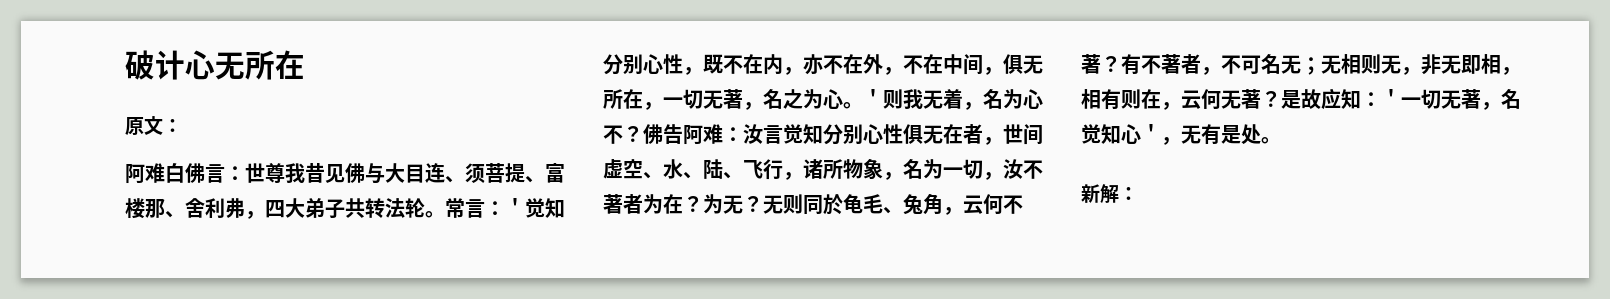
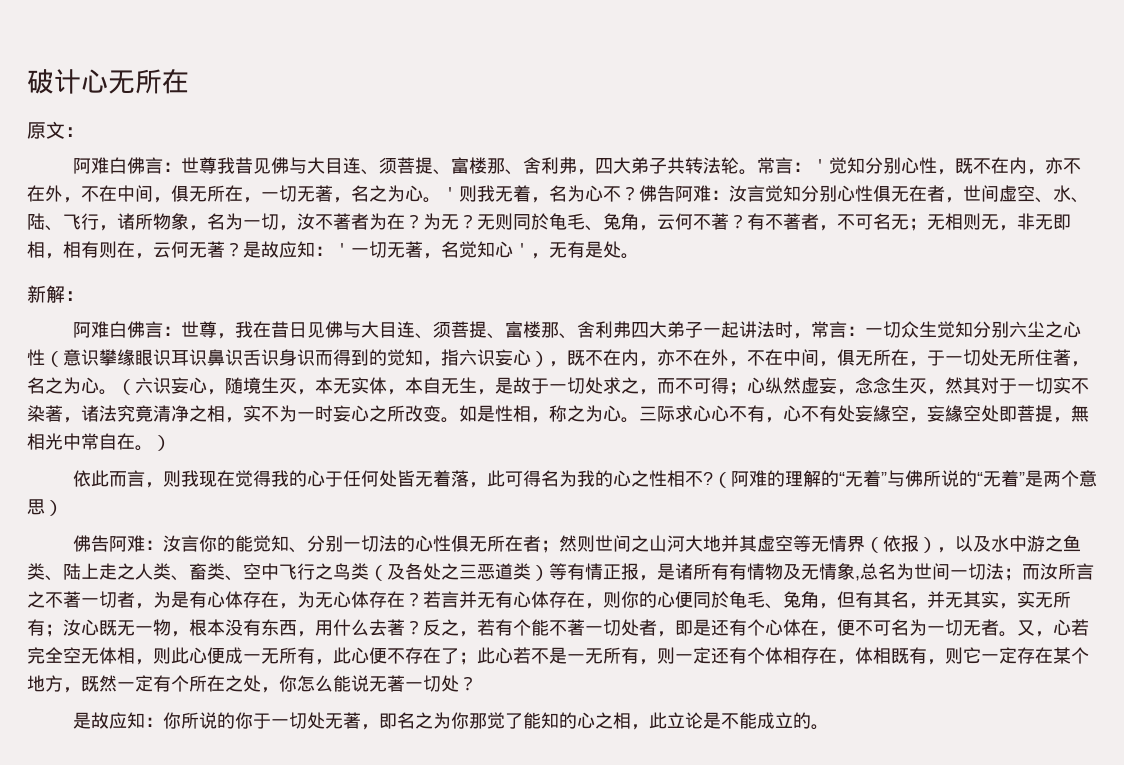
+ 阿难白佛言：世尊，我在昔日见佛与大目连、须菩提、富楼那、舍利弗四大弟子一起讲法时，常言：一切众生觉知分别六尘之心性（意识攀缘眼识耳识鼻识舌识身识而得到的觉知，指六识妄心），既不在内，亦不在外，不在中间，俱无所在，于一切处无所住著，名之为心。（六识妄心，随境生灭，本无实体，本自无生，是故于一切处求之，而不可得；心纵然虚妄，念念生灭，然其对于一切实不染著，诸法究竟清净之相，实不为一时妄心之所改变。如是性相，称之为心。三际求心心不有，心不有处妄緣空，妄緣空处即菩提，無相光中常自在。）
+ 依此而言，则我现在觉得我的心于任何处皆无着落，此可得名为我的心之性相不?（阿难的理解的“无着”与佛所说的“无着”是两个意思）
+ 佛告阿难：汝言你的能觉知、分别一切法的心性俱无所在者；然则世间之山河大地并其虚空等无情界（依报），以及水中游之鱼类、陆上走之人类、畜类、空中飞行之鸟类（及各处之三恶道类）等有情正报，是诸所有有情物及无情象,总名为世间一切法；而汝所言之不著一切者，为是有心体存在，为无心体存在？若言并无有心体存在，则你的心便同於龟毛、兔角，但有其名，并无其实，实无所有；汝心既无一物，根本没有东西，用什么去著？反之，若有个能不著一切处者，即是还有个心体在，便不可名为一切无者。又，心若完全空无体相，则此心便成一无所有，此心便不存在了；此心若不是一无所有，则一定还有个体相存在，体相既有，则它一定存在某个地方，既然一定有个所在之处，你怎么能说无著一切处？
+ 是故应知：你所说的你于一切处无著，即名之为你那觉了能知的心之相，此立论是不能成立的。

